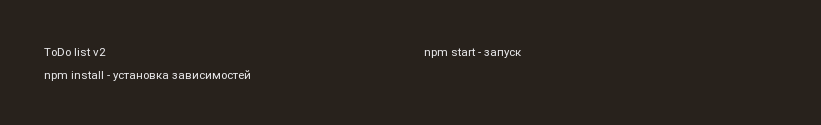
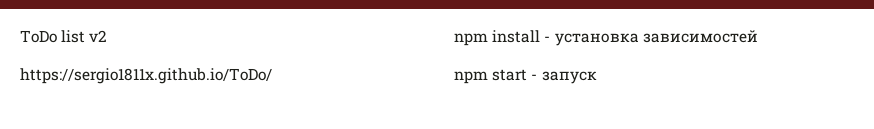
+ https://sergio1811x.github.io/ToDo/

